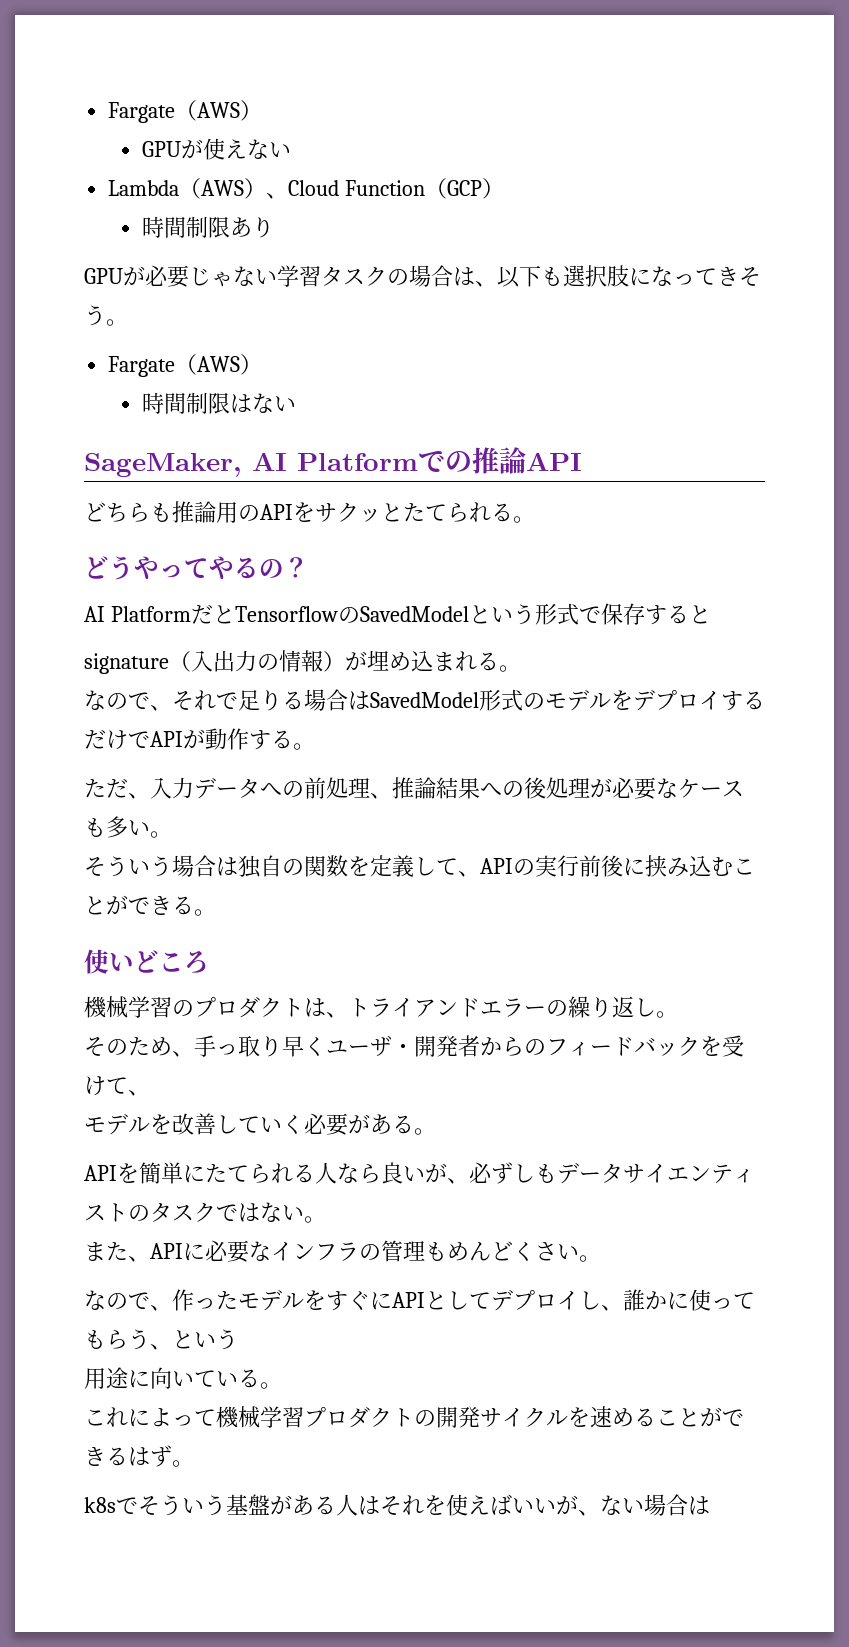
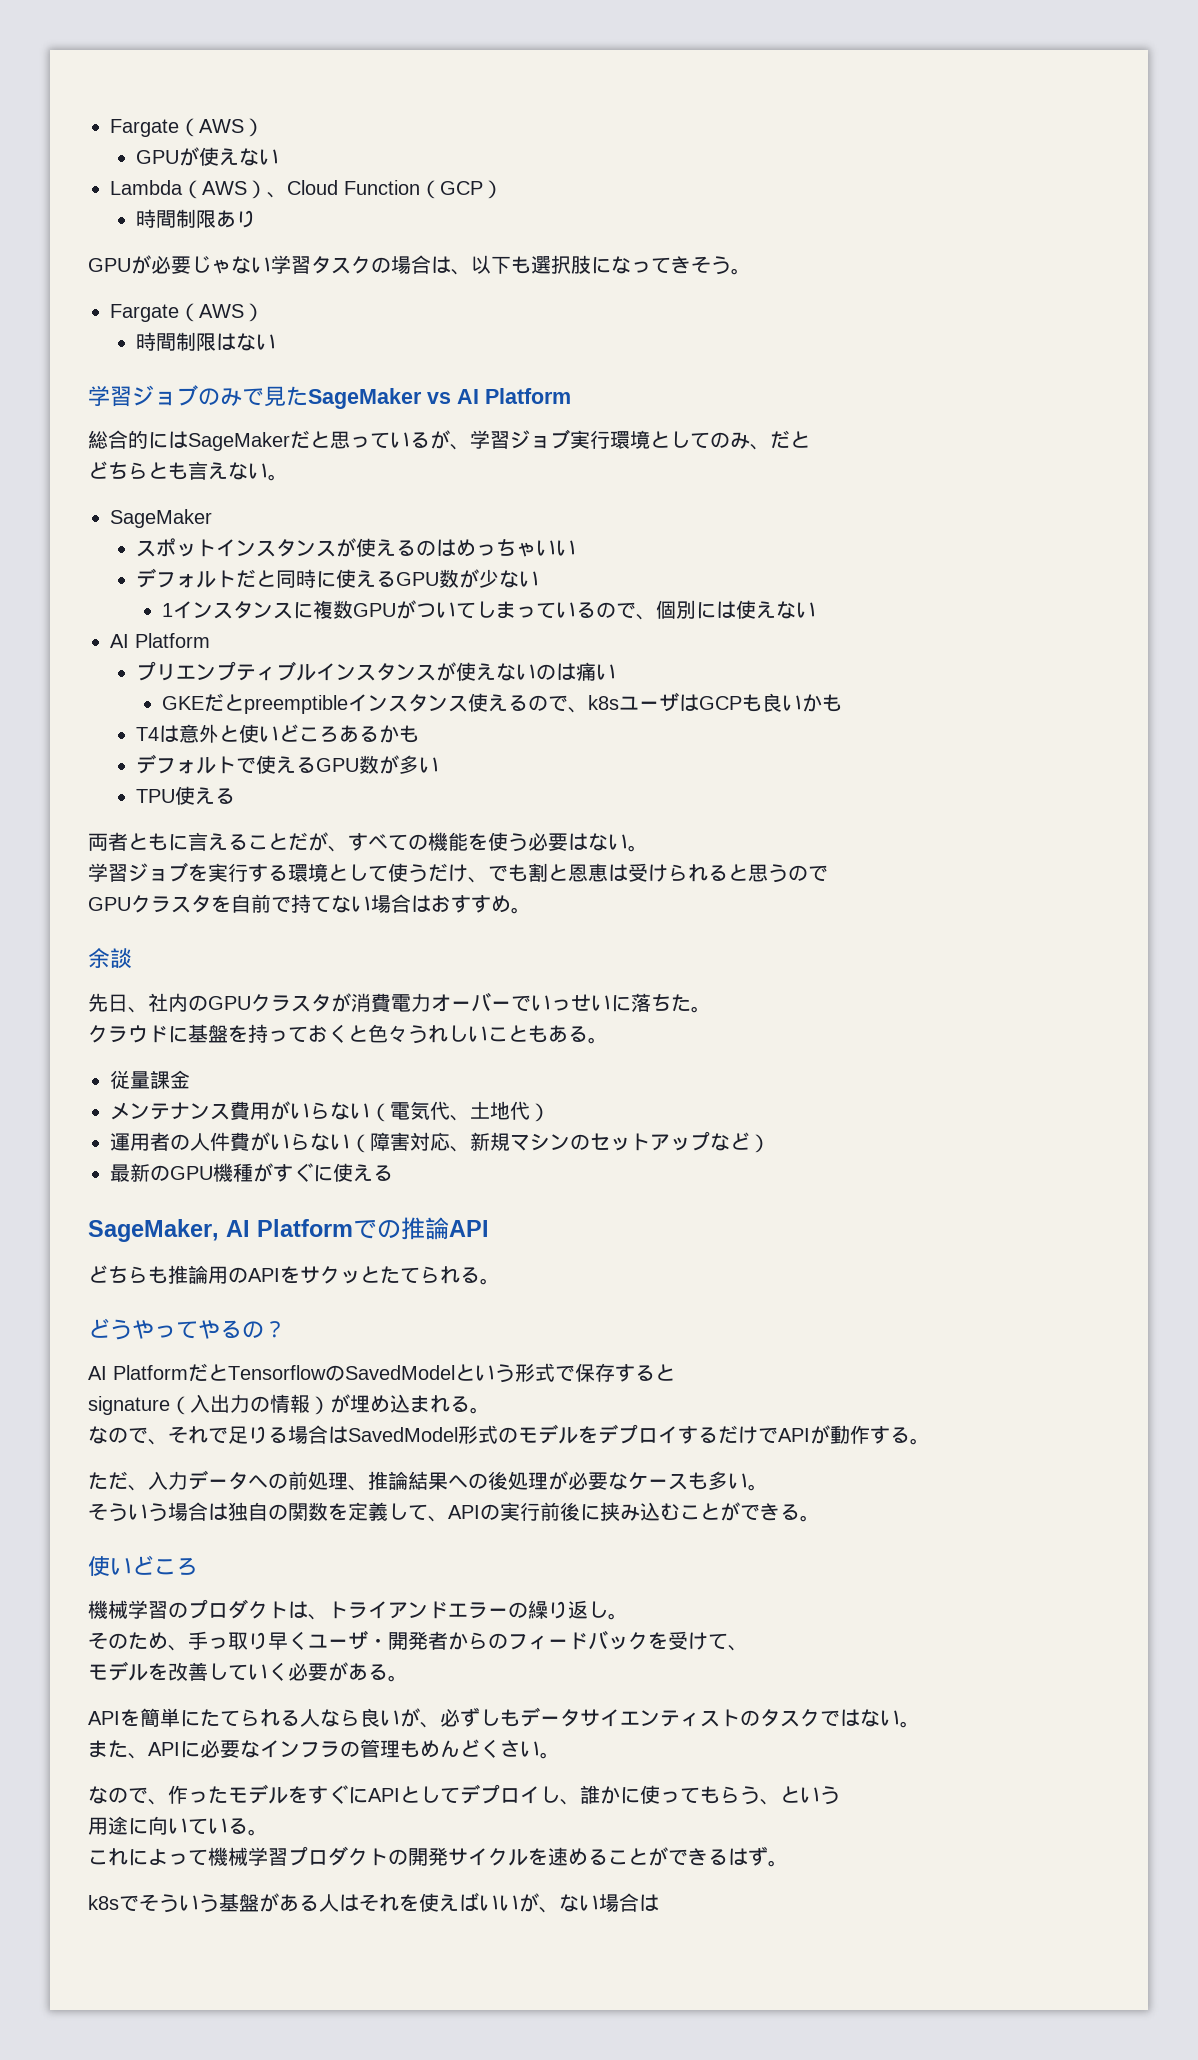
+ 学習ジョブのみで見たSageMaker vs AI Platform
+ 総合的にはSageMakerだと思っているが、学習ジョブ実行環境としてのみ、だと
+ どちらとも言えない。
+ SageMaker
+ スポットインスタンスが使えるのはめっちゃいい
+ デフォルトだと同時に使えるGPU数が少ない
+ 1インスタンスに複数GPUがついてしまっているので、個別には使えない
+ AI Platform
+ プリエンプティブルインスタンスが使えないのは痛い
+ GKEだとpreemptibleインスタンス使えるので、k8sユーザはGCPも良いかも
+ T4は意外と使いどころあるかも
+ デフォルトで使えるGPU数が多い
+ TPU使える
+ 両者ともに言えることだが、すべての機能を使う必要はない。
+ 学習ジョブを実行する環境として使うだけ、でも割と恩恵は受けられると思うので
+ GPUクラスタを自前で持てない場合はおすすめ。
+ 余談
+ 先日、社内のGPUクラスタが消費電力オーバーでいっせいに落ちた。
+ クラウドに基盤を持っておくと色々うれしいこともある。
+ 従量課金
+ メンテナンス費用がいらない（電気代、土地代）
+ 運用者の人件費がいらない（障害対応、新規マシンのセットアップなど）
+ 最新のGPU機種がすぐに使える

